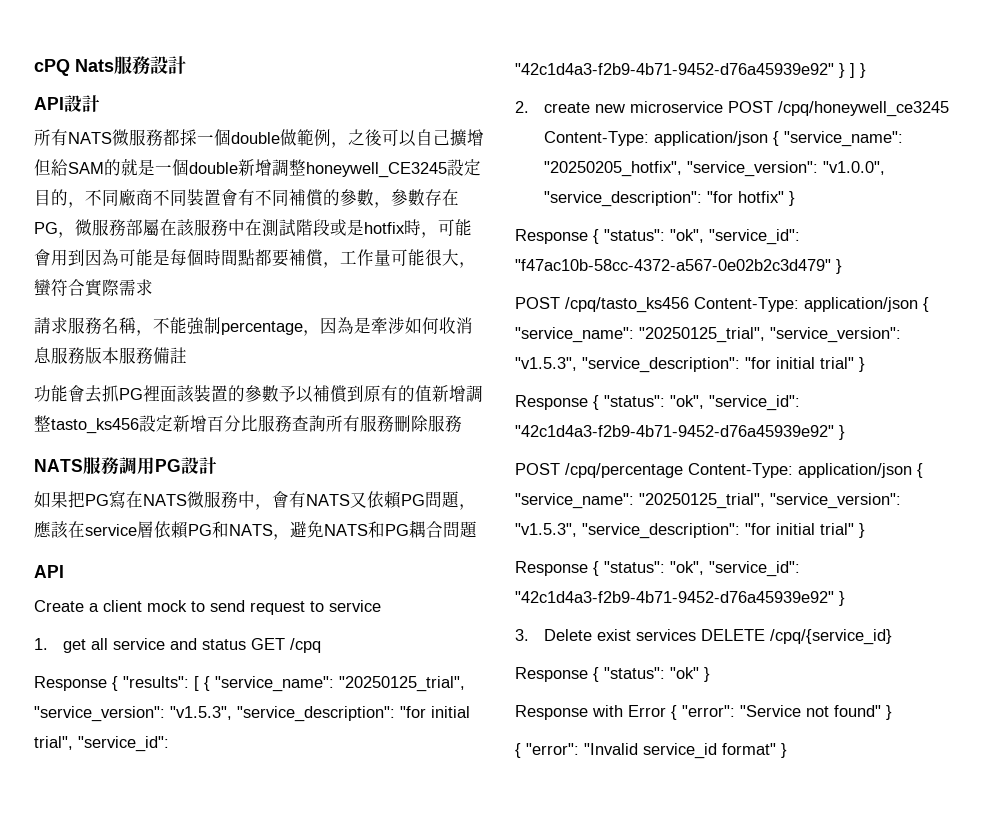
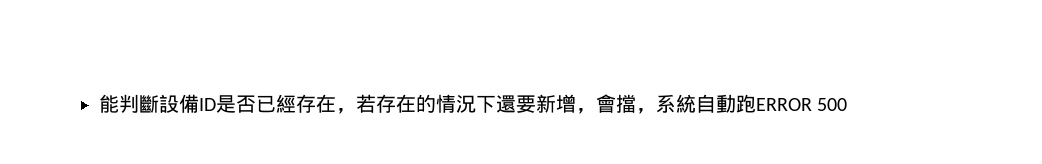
- cPQ Nats服務設計
- API設計
- 所有NATS微服務都採一個double做範例，之後可以自己擴增但給SAM的就是一個double新增調整honeywell_CE3245設定目的，不同廠商不同裝置會有不同補償的參數，參數存在PG，微服務部屬在該服務中在測試階段或是hotfix時，可能會用到因為可能是每個時間點都要補償，工作量可能很大，蠻符合實際需求
- 請求服務名稱，不能強制percentage，因為是牽涉如何收消息服務版本服務備註
- 功能會去抓PG裡面該裝置的參數予以補償到原有的值新增調整tasto_ks456設定新增百分比服務查詢所有服務刪除服務
- NATS服務調用PG設計
- 如果把PG寫在NATS微服務中，會有NATS又依賴PG問題，應該在service層依賴PG和NATS，避免NATS和PG耦合問題
- API
- Create a client mock to send request to service
- 1. get all service and status GET /cpq
- Response { "results": [ { "service_name": "20250125_trial", "service_version": "v1.5.3", "service_description": "for initial trial", "service_id": "42c1d4a3-f2b9-4b71-9452-d76a45939e92" } ] }
- 2. create new microservice POST /cpq/honeywell_ce3245 Content-Type: application/json { "service_name": "20250205_hotfix", "service_version": "v1.0.0", "service_description": "for hotfix" }
- Response { "status": "ok", "service_id": "f47ac10b-58cc-4372-a567-0e02b2c3d479" }
- POST /cpq/tasto_ks456 Content-Type: application/json { "service_name": "20250125_trial", "service_version": "v1.5.3", "service_description": "for initial trial" }
- Response { "status": "ok", "service_id": "42c1d4a3-f2b9-4b71-9452-d76a45939e92" }
- POST /cpq/percentage Content-Type: application/json { "service_name": "20250125_trial", "service_version": "v1.5.3", "service_description": "for initial trial" }
- Response { "status": "ok", "service_id": "42c1d4a3-f2b9-4b71-9452-d76a45939e92" }
- 3. Delete exist services DELETE /cpq/{service_id}
- Response { "status": "ok" }
- Response with Error { "error": "Service not found" }
- { "error": "Invalid service_id format" }
+ 能判斷設備ID是否已經存在，若存在的情況下還要新增，會擋，系統自動跑ERROR 500

